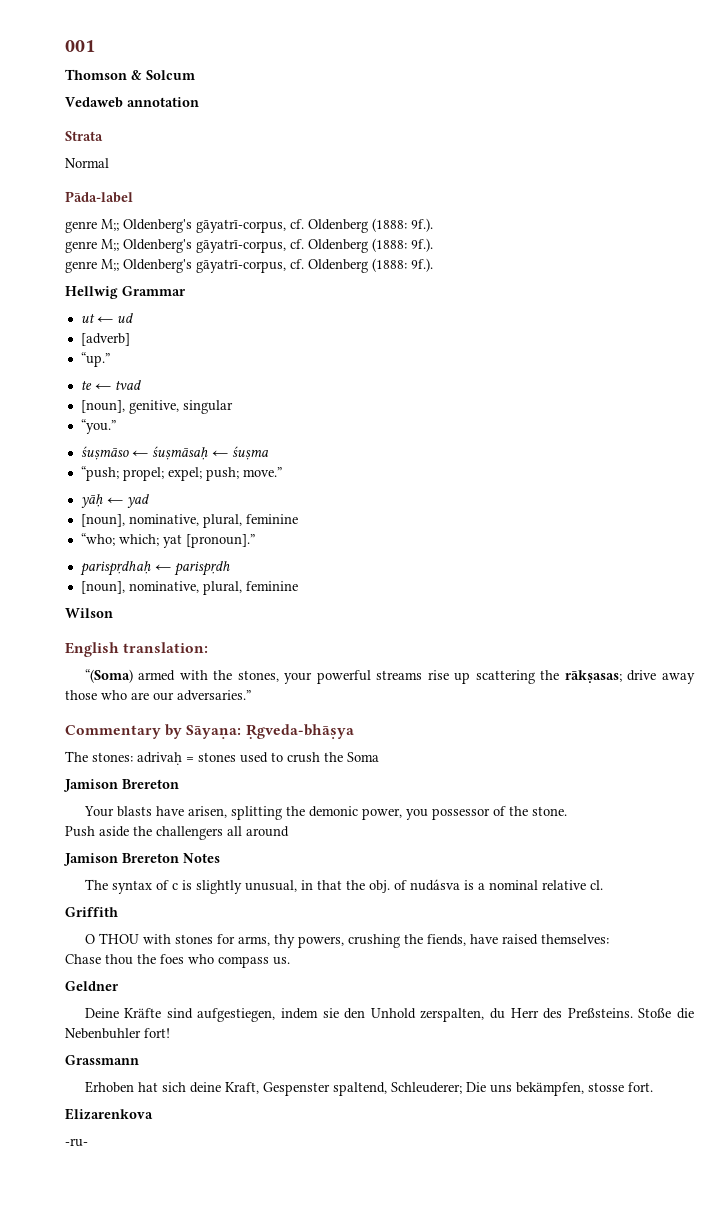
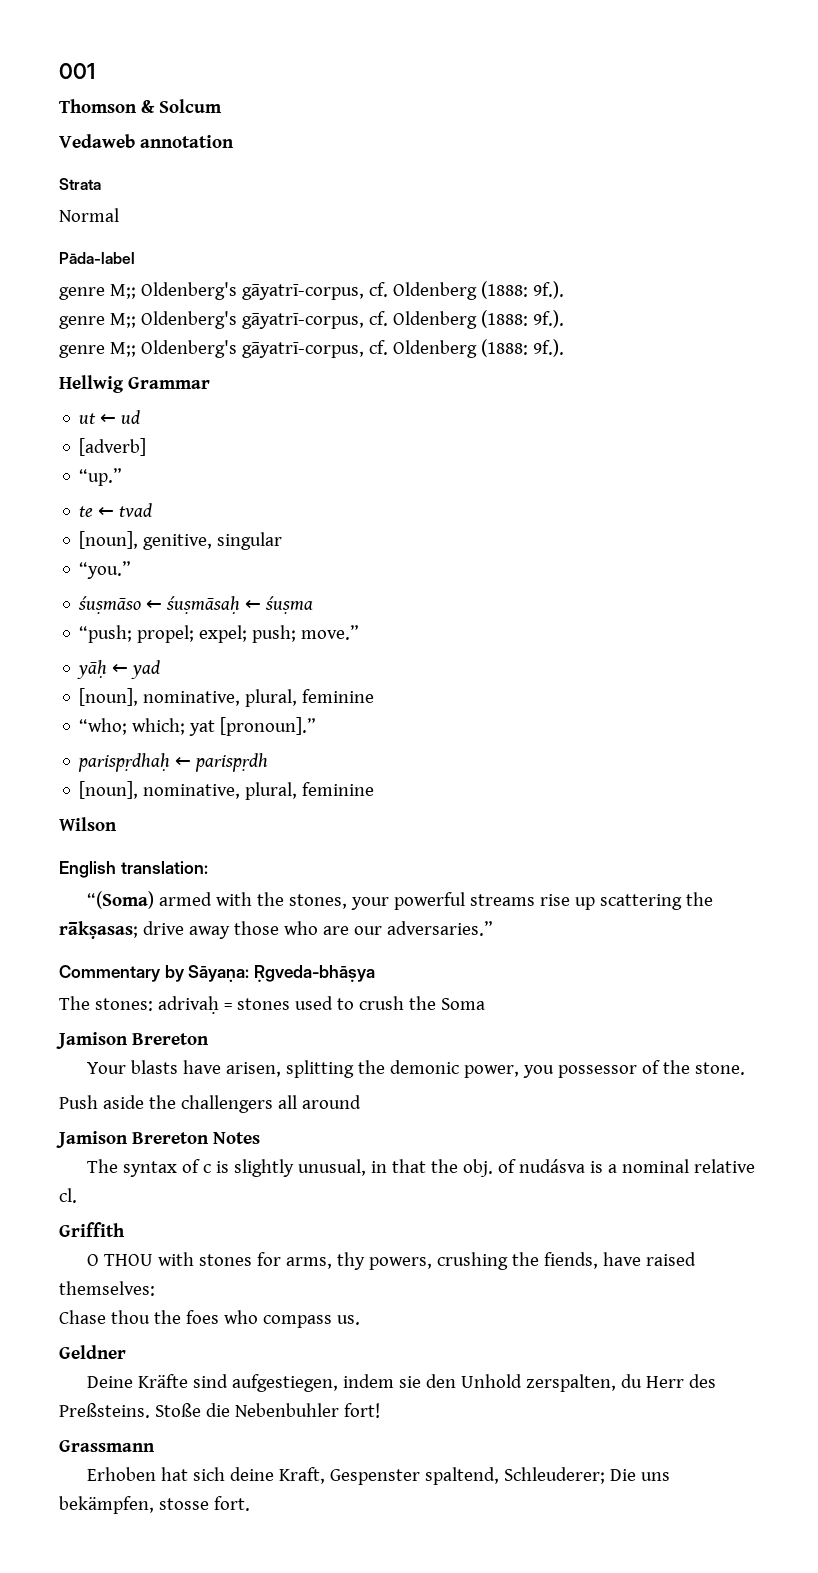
- Elizarenkova
- -ru-

